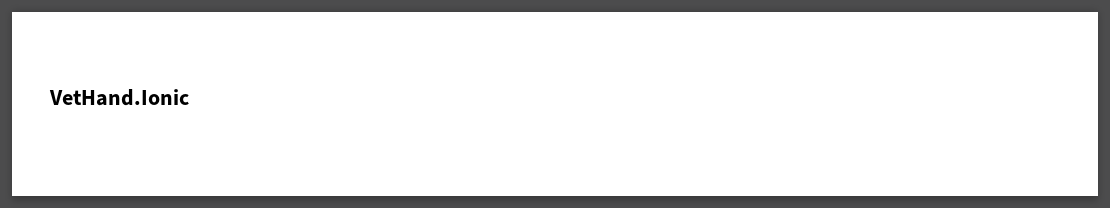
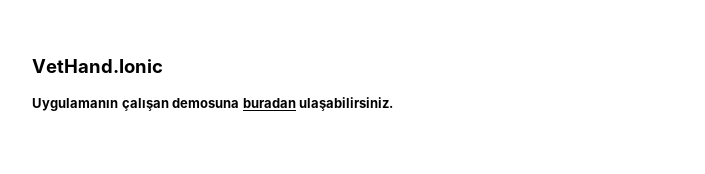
+ Uygulamanın çalışan demosuna buradan ulaşabilirsiniz.

